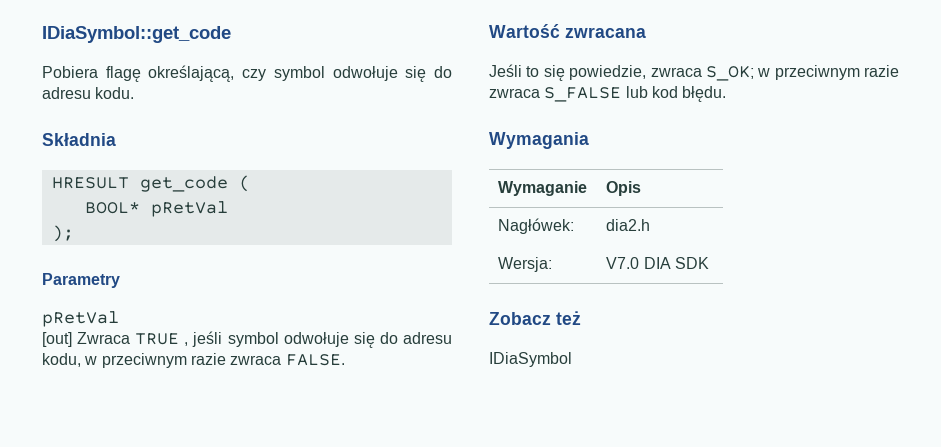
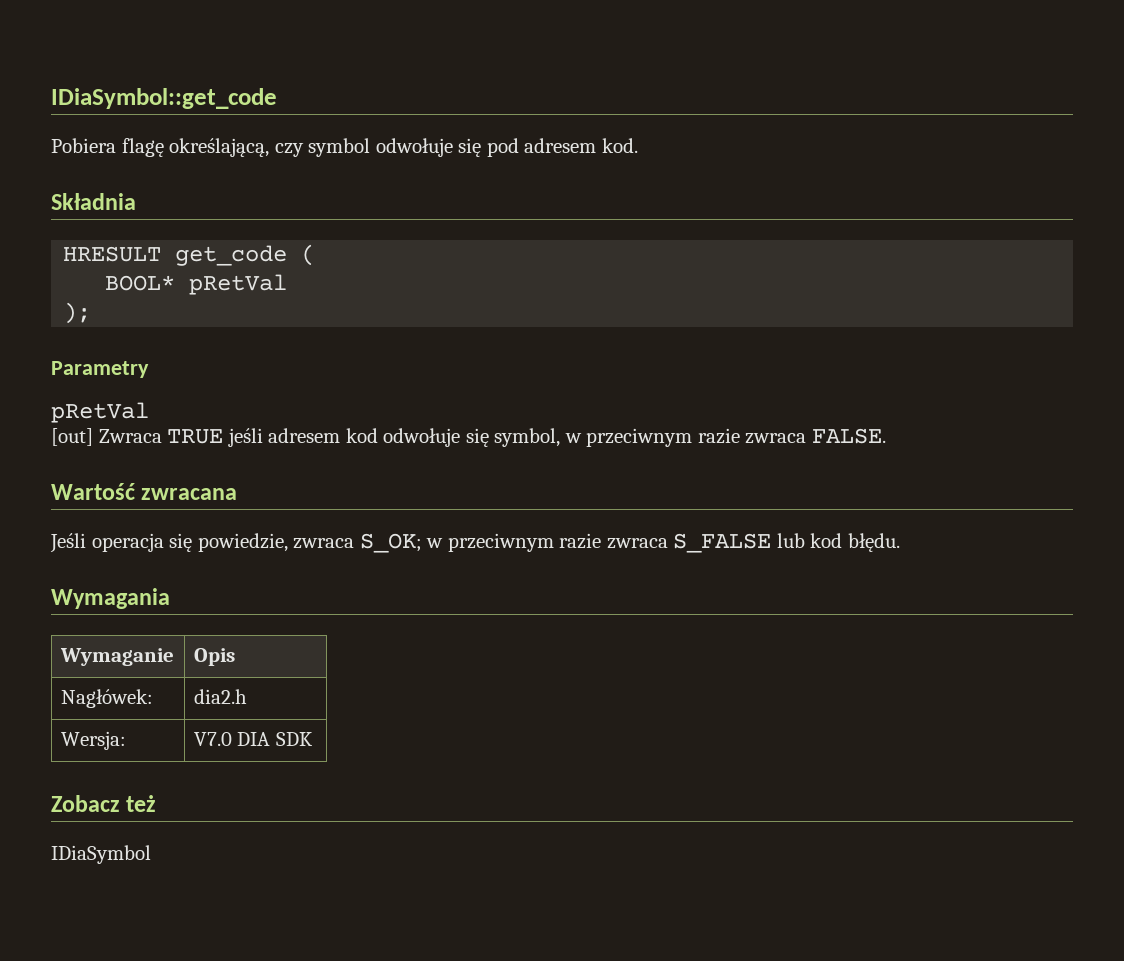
- Pobiera flagę określającą, czy symbol odwołuje się do adresu kodu.
+ Pobiera flagę określającą, czy symbol odwołuje się pod adresem kod.
- [out] Zwraca TRUE , jeśli symbol odwołuje się do adresu kodu, w przeciwnym razie zwraca FALSE.
+ [out] Zwraca TRUE jeśli adresem kod odwołuje się symbol, w przeciwnym razie zwraca FALSE.
- Jeśli to się powiedzie, zwraca S_OK; w przeciwnym razie zwraca S_FALSE lub kod błędu.
+ Jeśli operacja się powiedzie, zwraca S_OK; w przeciwnym razie zwraca S_FALSE lub kod błędu.

